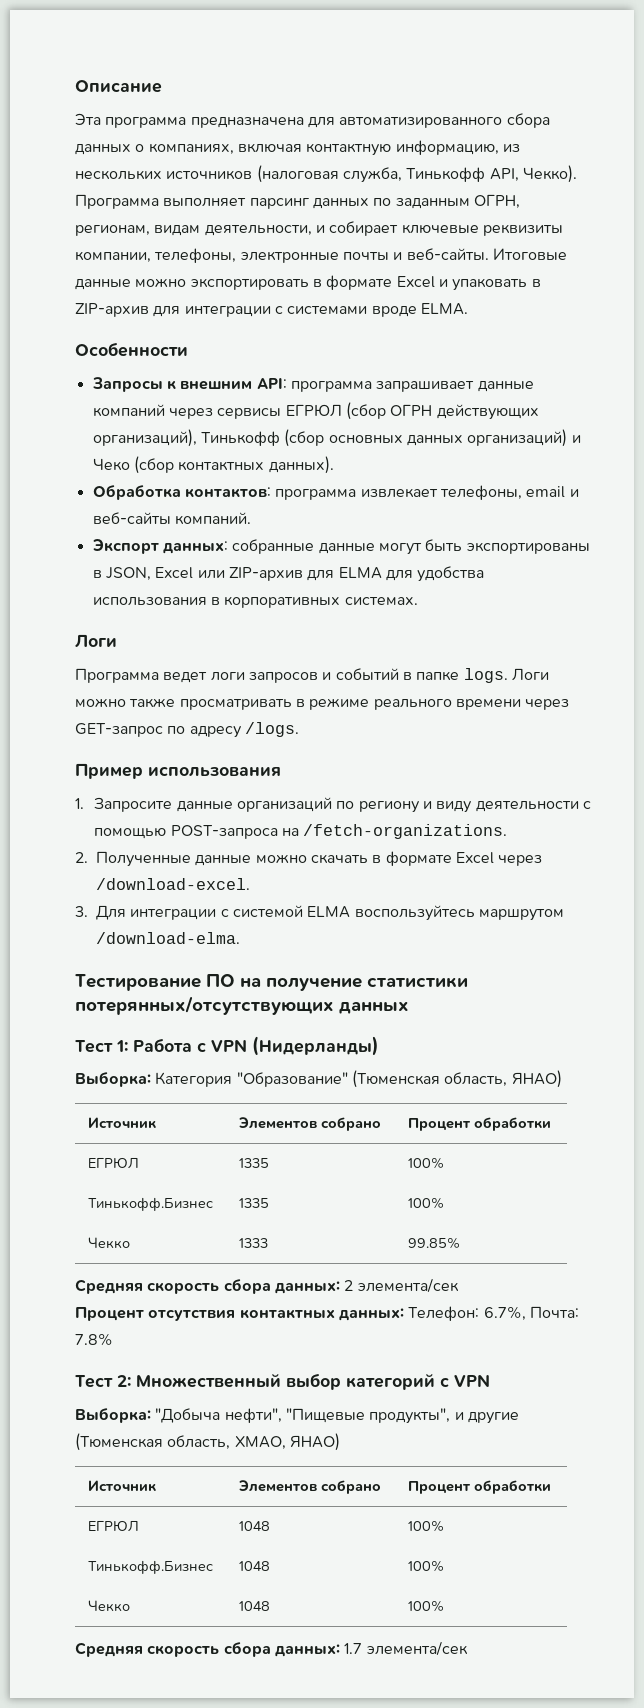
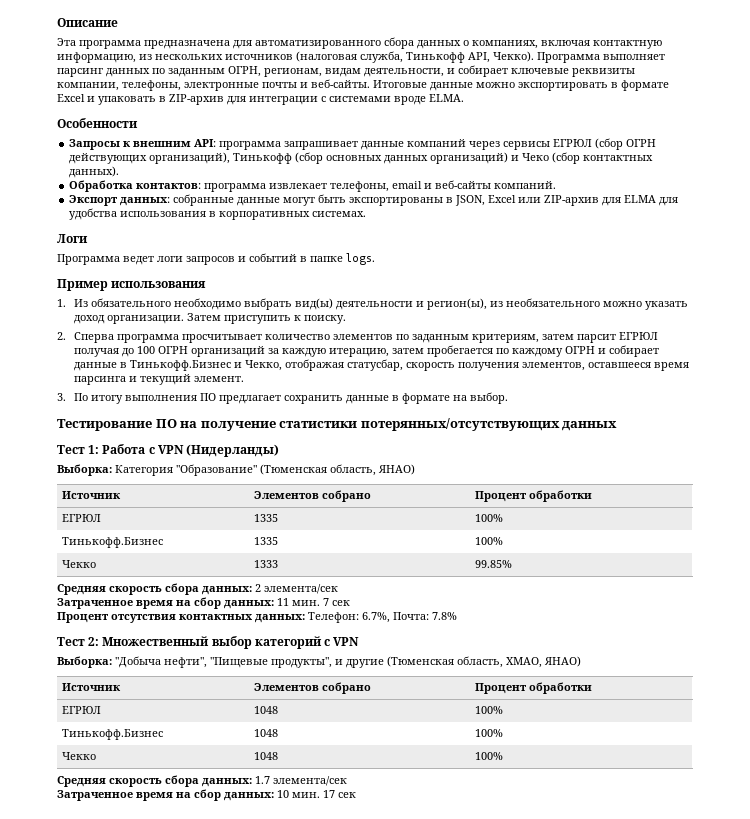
- Программа ведет логи запросов и событий в папке logs. Логи можно также просматривать в режиме реального времени через GET-запрос по адресу /logs.
+ Программа ведет логи запросов и событий в папке logs.
  Пример использования
- 1. Запросите данные организаций по региону и виду деятельности с помощью POST-запроса на /fetch-organizations.
- 2. Полученные данные можно скачать в формате Excel через /download-excel.
- 3. Для интеграции с системой ELMA воспользуйтесь маршрутом /download-elma.
+ 1. Из обязательного необходимо выбрать вид(ы) деятельности и регион(ы), из необязательного можно указать доход организации. Затем приступить к поиску.
+ 2. Сперва программа просчитывает количество элементов по заданным критериям, затем парсит ЕГРЮЛ получая до 100 ОГРН организаций за каждую итерацию, затем пробегается по каждому ОГРН и собирает данные в Тинькофф.Бизнес и Чекко, отображая статусбар, скорость получения элементов, оставшееся время парсинга и текущий элемент.
+ 3. По итогу выполнения ПО предлагает сохранить данные в формате на выбор.
+ Затраченное время на сбор данных: 11 мин. 7 сек
+ Затраченное время на сбор данных: 10 мин. 17 сек

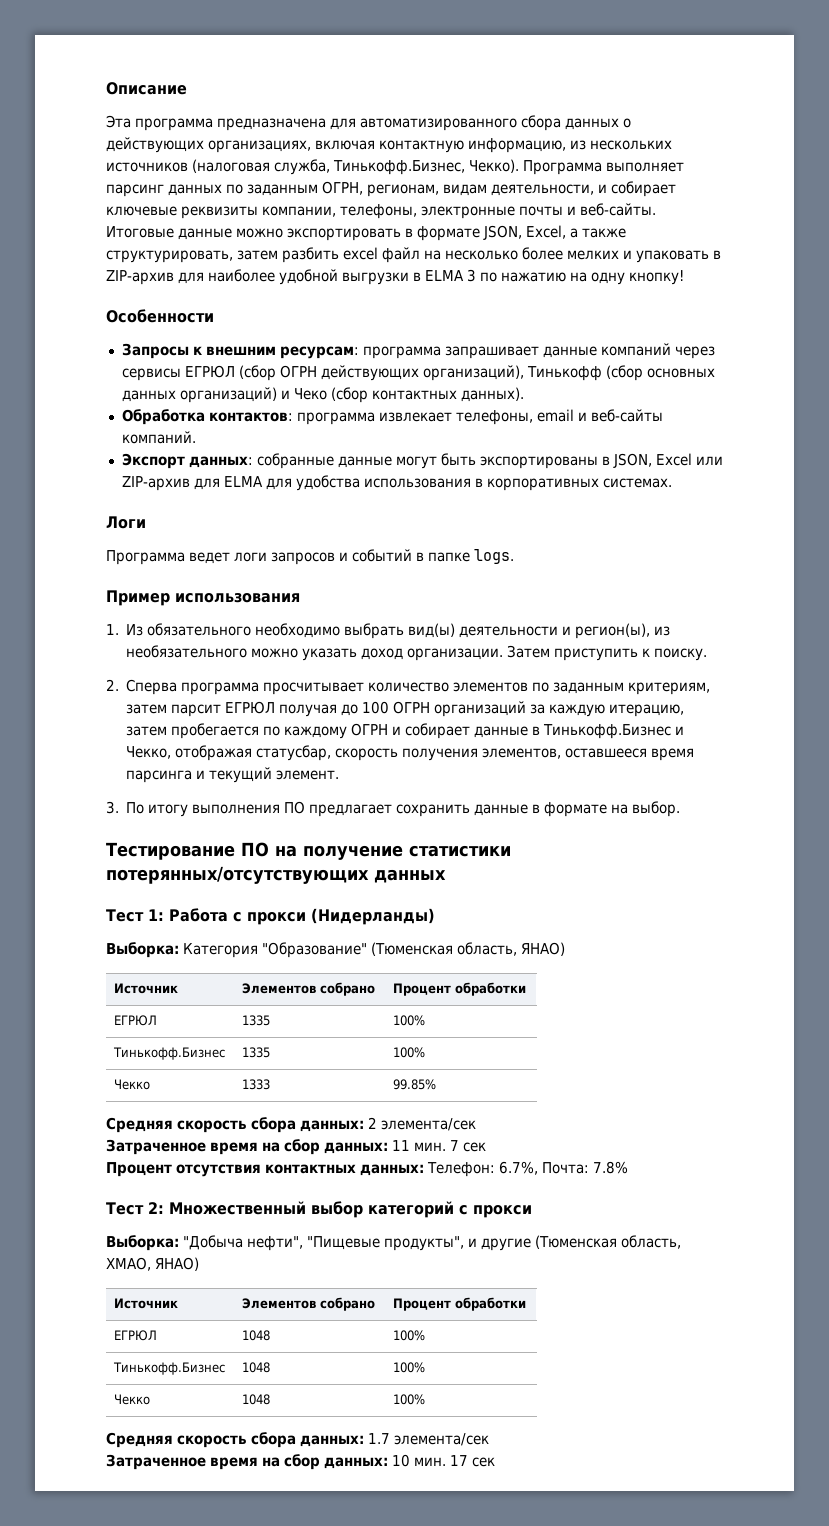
- Эта программа предназначена для автоматизированного сбора данных о компаниях, включая контактную информацию, из нескольких источников (налоговая служба, Тинькофф API, Чекко).
+ Эта программа предназначена для автоматизированного сбора данных о действующих организациях, включая контактную информацию, из нескольких источников (налоговая служба, Тинькофф.Бизнес, Чекко).
- Итоговые данные можно экспортировать в формате Excel и упаковать в ZIP-архив для интеграции с системами вроде ELMA.
+ Итоговые данные можно экспортировать в формате JSON, Excel, а также структурировать, затем разбить excel файл на несколько более мелких и упаковать в ZIP-архив для наиболее удобной выгрузки в ELMA 3 по нажатию на одну кнопку!
- Запросы к внешним API: программа запрашивает данные компаний через сервисы ЕГРЮЛ (сбор ОГРН действующих организаций), Тинькофф (сбор основных данных организаций) и Чеко (сбор контактных данных).
+ Запросы к внешним ресурсам: программа запрашивает данные компаний через сервисы ЕГРЮЛ (сбор ОГРН действующих организаций), Тинькофф (сбор основных данных организаций) и Чеко (сбор контактных данных).
- Тест 1: Работа с VPN (Нидерланды)
+ Тест 1: Работа с прокси (Нидерланды)
- Тест 2: Множественный выбор категорий с VPN
+ Тест 2: Множественный выбор категорий с прокси

